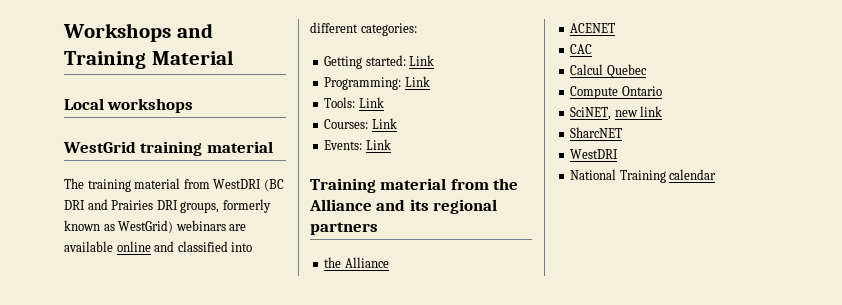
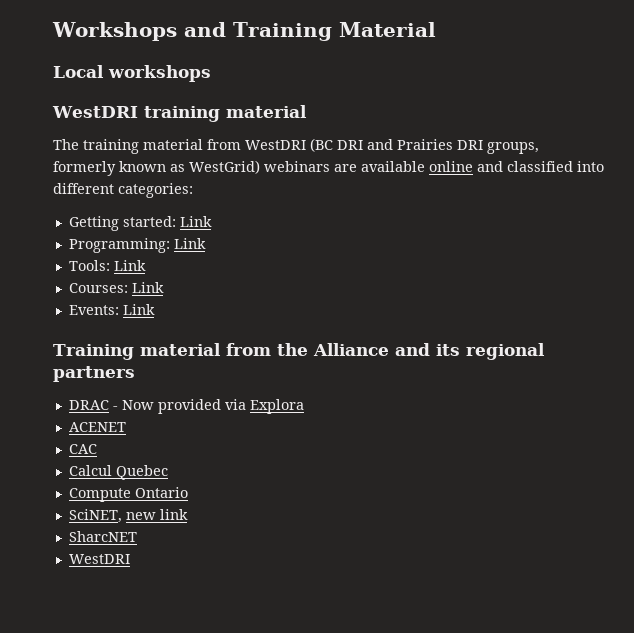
- WestGrid training material
+ WestDRI training material
  Training material from the Alliance and its regional partners
- the Alliance
+ DRAC - Now provided via Explora
- National Training calendar

